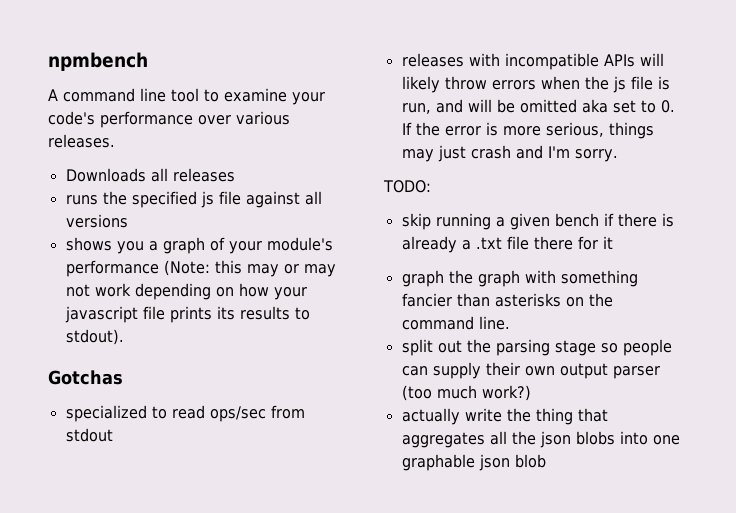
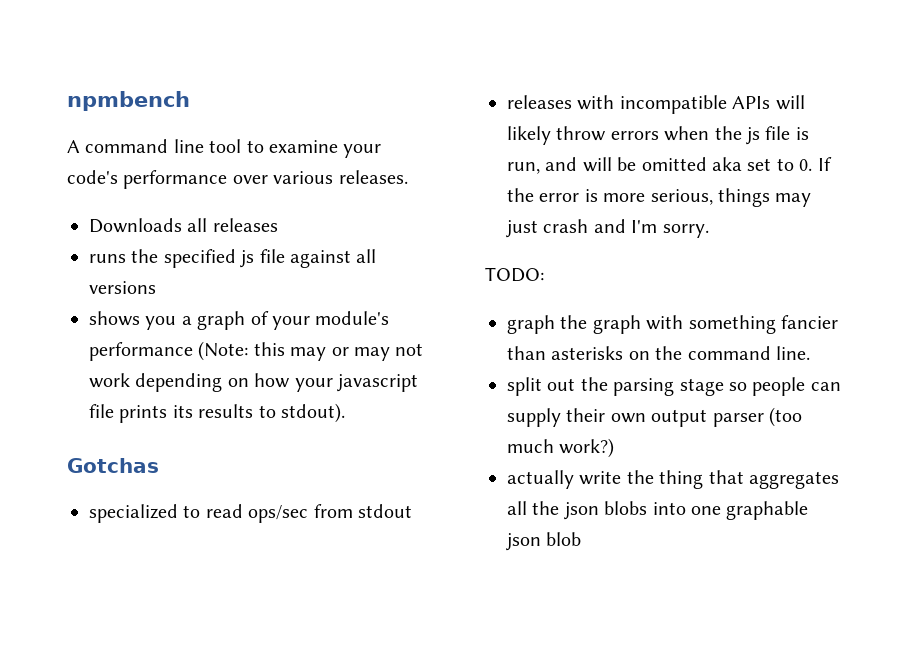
- skip running a given bench if there is already a .txt file there for it

